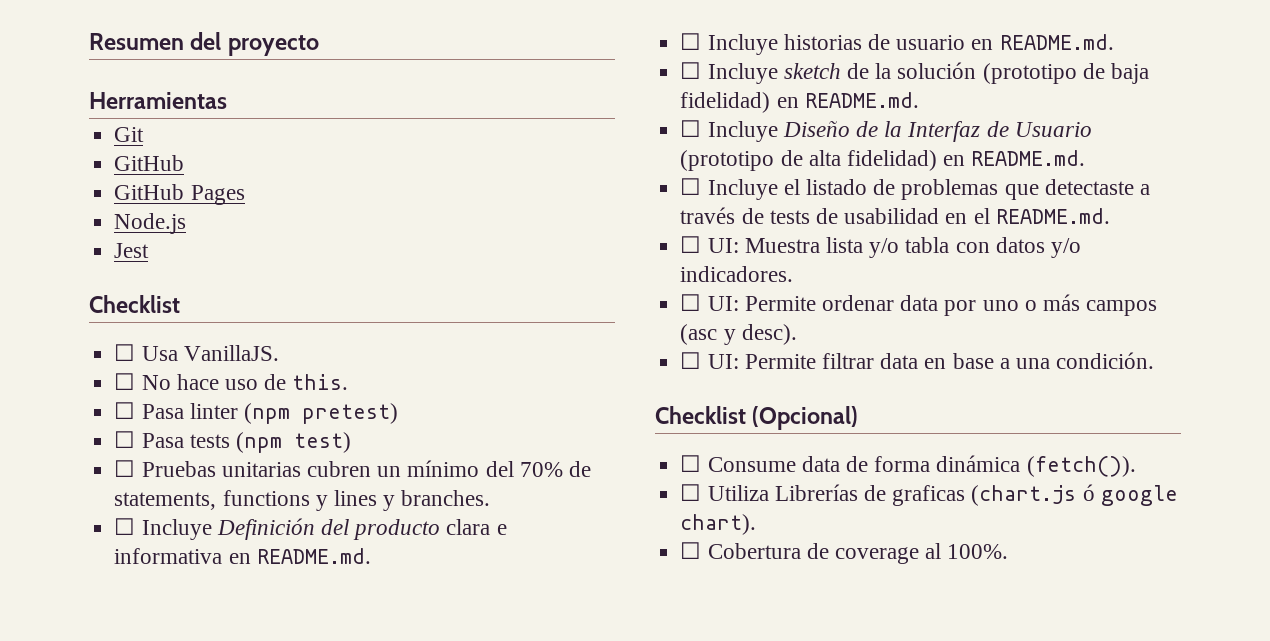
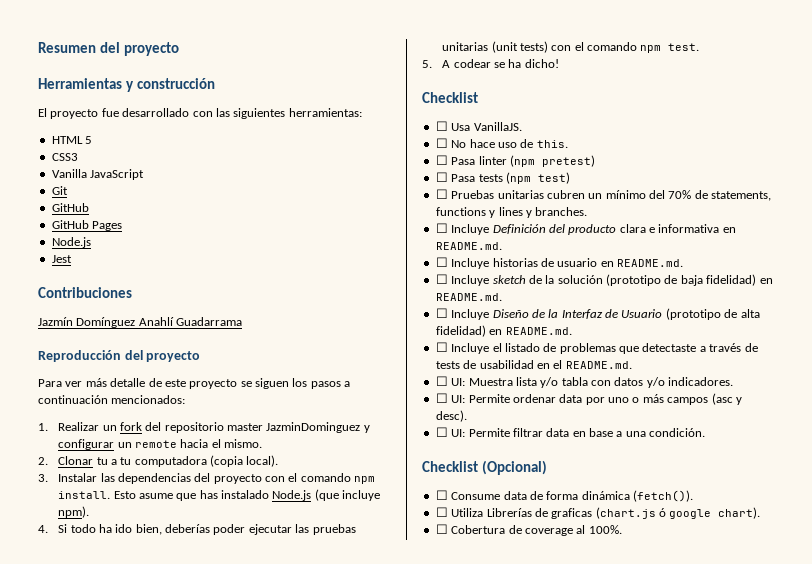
- Herramientas
+ Herramientas y construcción
+ El proyecto fue desarrollado con las siguientes herramientas:
+ HTML 5
+ CSS3
+ Vanilla JavaScript
+ Contribuciones
+ Jazmín Domínguez Anahlí Guadarrama
+ Reproducción del proyecto
+ Para ver más detalle de este proyecto se siguen los pasos a continuación mencionados:
+ 1. Realizar un fork del repositorio master JazminDominguez y configurar un remote hacia el mismo.
+ 2. Clonar tu a tu computadora (copia local).
+ 3. Instalar las dependencias del proyecto con el comando npm install. Esto asume que has instalado Node.js (que incluye npm).
+ 4. Si todo ha ido bien, deberías poder ejecutar las pruebas unitarias (unit tests) con el comando npm test.
+ 5. A codear se ha dicho!

